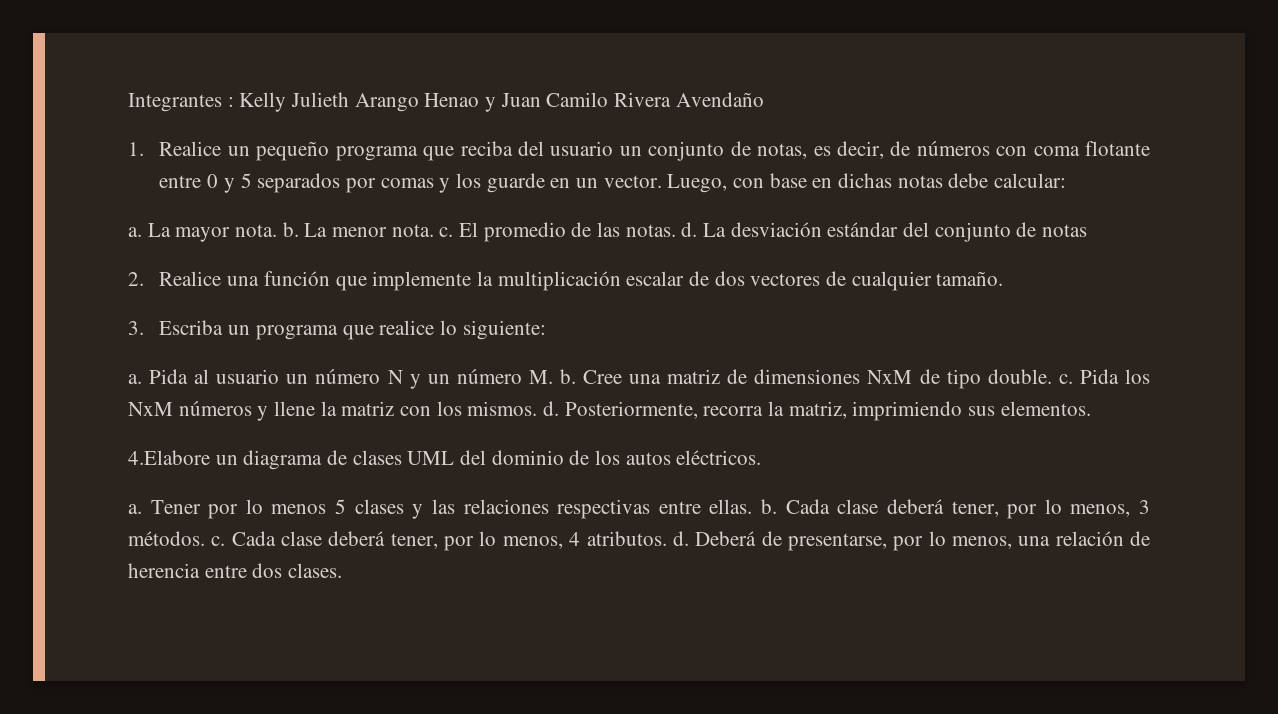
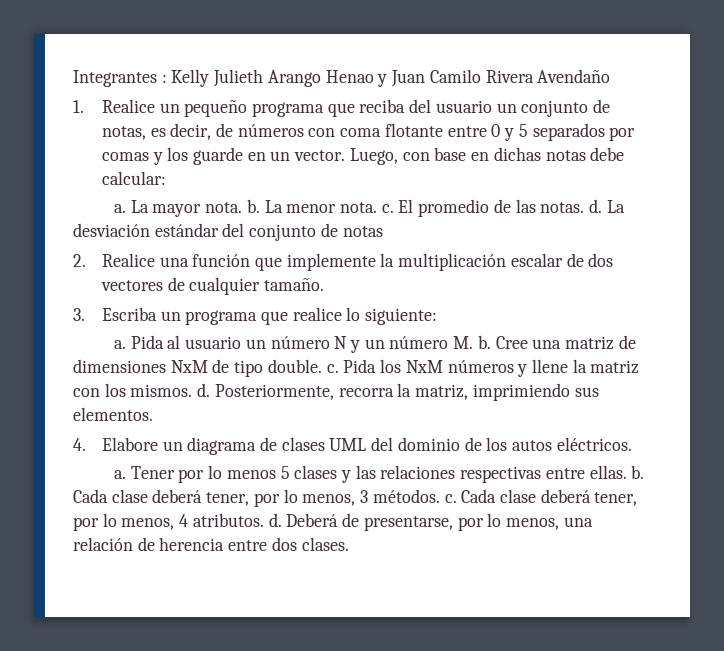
- 4.Elabore un diagrama de clases UML del dominio de los autos eléctricos.
+ 4. Elabore un diagrama de clases UML del dominio de los autos eléctricos.

